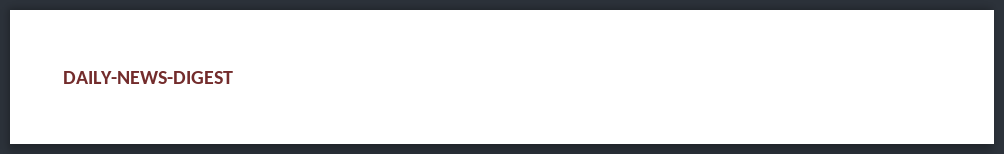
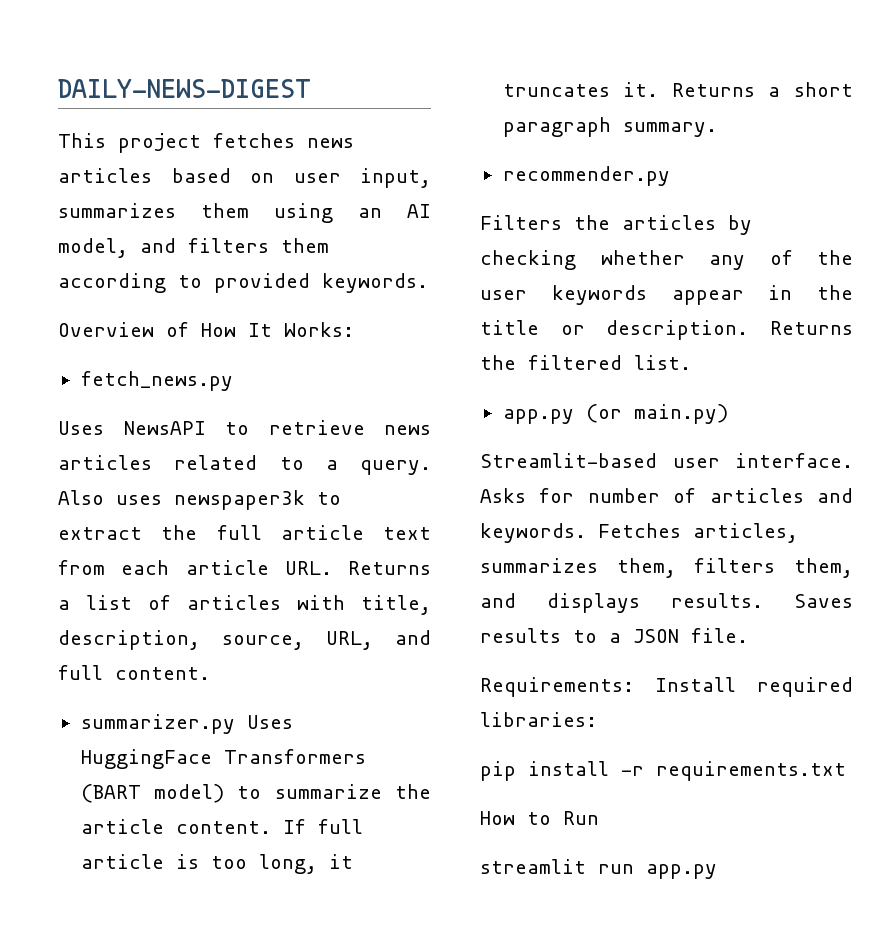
+ This project fetches news articles based on user input, summarizes them using an AI model, and filters them according to provided keywords.
+ Overview of How It Works:
+ fetch_news.py
+ Uses NewsAPI to retrieve news articles related to a query. Also uses newspaper3k to extract the full article text from each article URL. Returns a list of articles with title, description, source, URL, and full content.
+ summarizer.py Uses HuggingFace Transformers (BART model) to summarize the article content. If full article is too long, it truncates it. Returns a short paragraph summary.
+ recommender.py
+ Filters the articles by checking whether any of the user keywords appear in the title or description. Returns the filtered list.
+ app.py (or main.py)
+ Streamlit-based user interface. Asks for number of articles and keywords. Fetches articles, summarizes them, filters them, and displays results. Saves results to a JSON file.
+ Requirements: Install required libraries:
+ pip install -r requirements.txt
+ How to Run
+ streamlit run app.py

